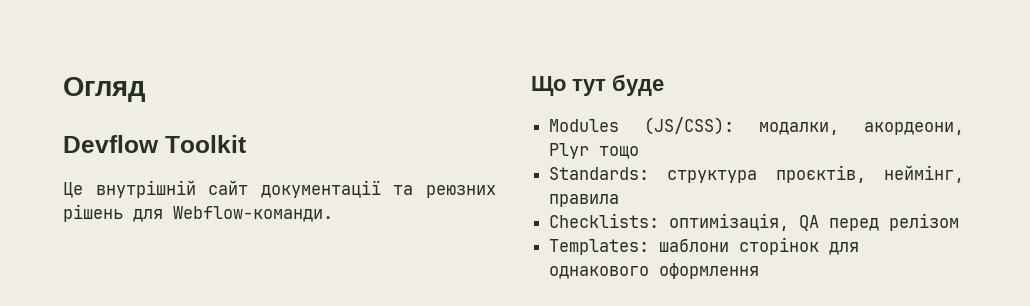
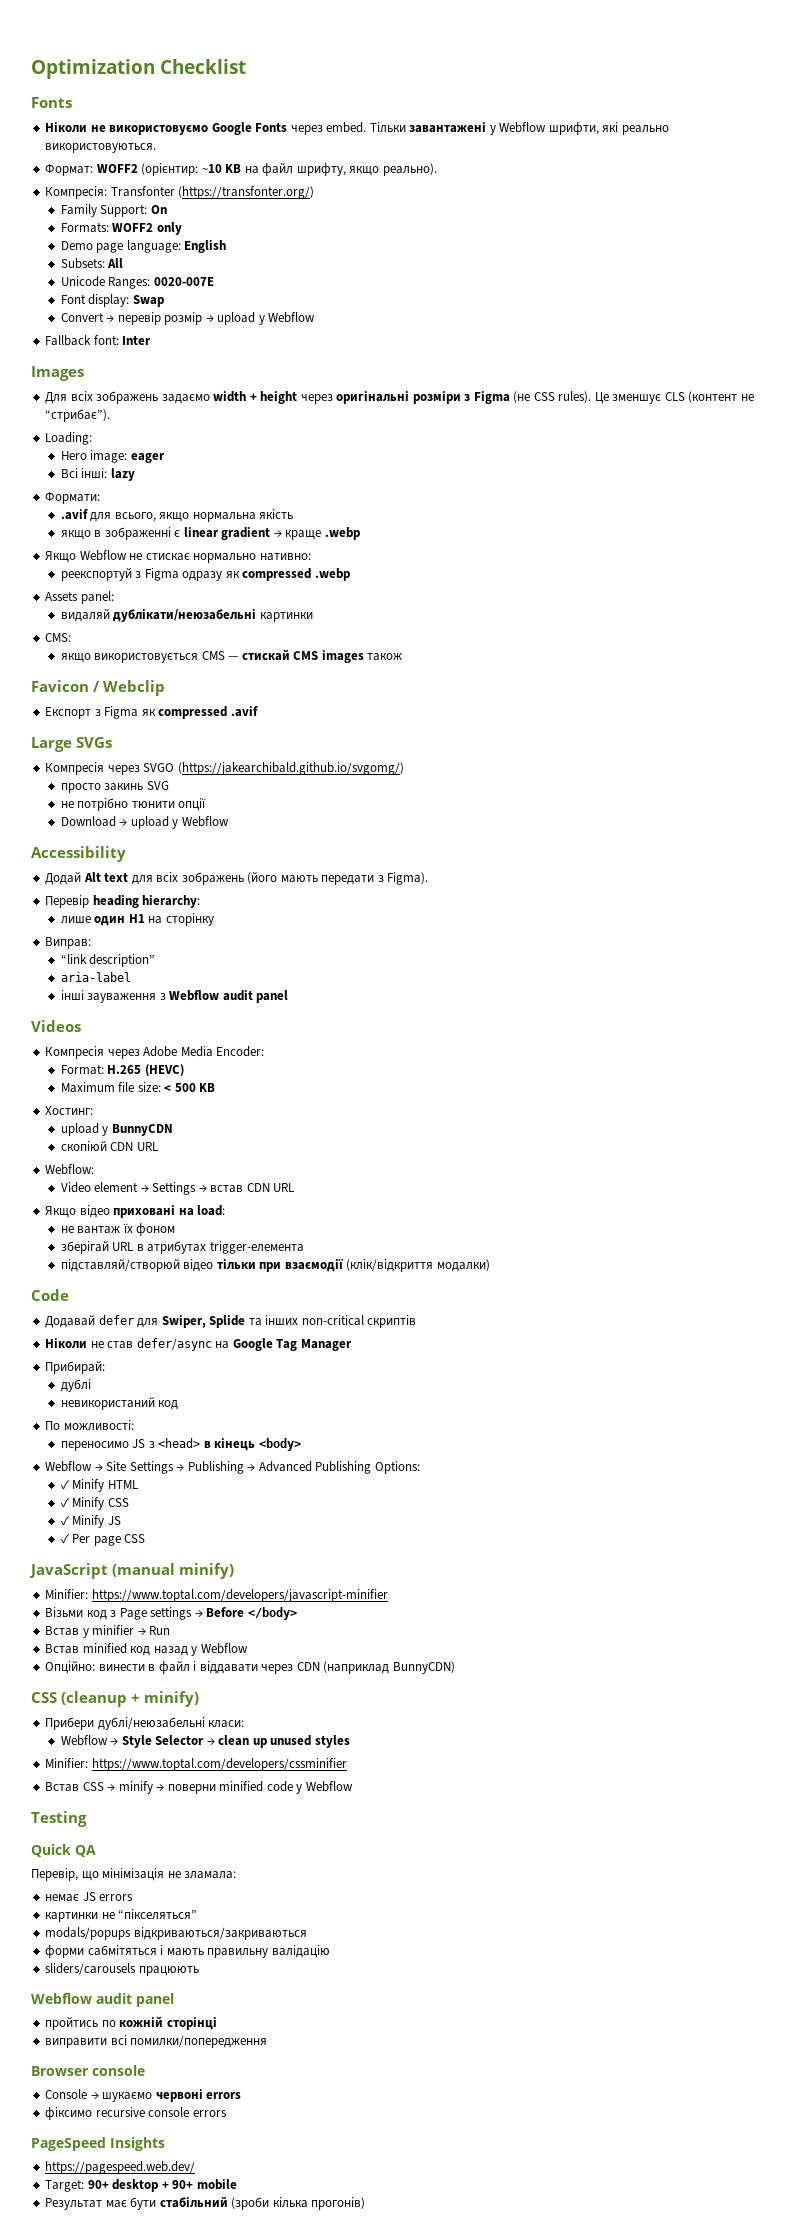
- Огляд
- Devflow Toolkit
- Це внутрішній сайт документації та реюзних рішень для Webflow-команди.
- Що тут буде
- Modules (JS/CSS): модалки, акордеони, Plyr тощо
- Standards: структура проєктів, неймінг, правила
- Checklists: оптимізація, QA перед релізом
- Templates: шаблони сторінок для однакового оформлення
+ Optimization Checklist
+ Fonts
+ Ніколи не використовуємо Google Fonts через embed. Тільки завантажені у Webflow шрифти, які реально використовуються.
+ Формат: WOFF2 (орієнтир: ~10 KB на файл шрифту, якщо реально).
+ Компресія: Transfonter (https://transfonter.org/)
+ Family Support: On
+ Formats: WOFF2 only
+ Demo page language: English
+ Subsets: All
+ Unicode Ranges: 0020-007E
+ Font display: Swap
+ Convert → перевір розмір → upload у Webflow
+ Fallback font: Inter
+ Images
+ Для всіх зображень задаємо width + height через оригінальні розміри з Figma (не CSS rules). Це зменшує CLS (контент не “стрибає”).
+ Loading:
+ Hero image: eager
+ Всі інші: lazy
+ Формати:
+ .avif для всього, якщо нормальна якість
+ якщо в зображенні є linear gradient → краще .webp
+ Якщо Webflow не стискає нормально нативно:
+ реекспортуй з Figma одразу як compressed .webp
+ Assets panel:
+ видаляй дублікати/неюзабельні картинки
+ CMS:
+ якщо використовується CMS — стискай CMS images також
+ Favicon / Webclip
+ Експорт з Figma як compressed .avif
+ Large SVGs
+ Компресія через SVGO (https://jakearchibald.github.io/svgomg/)
+ просто закинь SVG
+ не потрібно тюнити опції
+ Download → upload у Webflow
+ Accessibility
+ Додай Alt text для всіх зображень (його мають передати з Figma).
+ Перевір heading hierarchy:
+ лише один H1 на сторінку
+ Виправ:
+ “link description”
+ aria-label
+ інші зауваження з Webflow audit panel
+ Videos
+ Компресія через Adobe Media Encoder:
+ Format: H.265 (HEVC)
+ Maximum file size: < 500 KB
+ Хостинг:
+ upload у BunnyCDN
+ скопіюй CDN URL
+ Webflow:
+ Video element → Settings → встав CDN URL
+ Якщо відео приховані на load:
+ не вантаж їх фоном
+ зберігай URL в атрибутах trigger-елемента
+ підставляй/створюй відео тільки при взаємодії (клік/відкриття модалки)
+ Code
+ Додавай defer для Swiper, Splide та інших non-critical скриптів
+ Ніколи не став defer/async на Google Tag Manager
+ Прибирай:
+ дублі
+ невикористаний код
+ По можливості:
+ переносимо JS з <head> в кінець <body>
+ Webflow → Site Settings → Publishing → Advanced Publishing Options:
+ ✓ Minify HTML
+ ✓ Minify CSS
+ ✓ Minify JS
+ ✓ Per page CSS
+ JavaScript (manual minify)
+ Minifier: https://www.toptal.com/developers/javascript-minifier
+ Візьми код з Page settings → Before </body>
+ Встав у minifier → Run
+ Встав minified код назад у Webflow
+ Опційно: винести в файл і віддавати через CDN (наприклад BunnyCDN)
+ CSS (cleanup + minify)
+ Прибери дублі/неюзабельні класи:
+ Webflow → Style Selector → clean up unused styles
+ Minifier: https://www.toptal.com/developers/cssminifier
+ Встав CSS → minify → поверни minified code у Webflow
+ Testing
+ Quick QA
+ Перевір, що мінімізація не зламала:
+ немає JS errors
+ картинки не “пікселяться”
+ modals/popups відкриваються/закриваються
+ форми сабмітяться і мають правильну валідацію
+ sliders/carousels працюють
+ Webflow audit panel
+ пройтись по кожній сторінці
+ виправити всі помилки/попередження
+ Browser console
+ Console → шукаємо червоні errors
+ фіксимо recursive console errors
+ PageSpeed Insights
+ https://pagespeed.web.dev/
+ Target: 90+ desktop + 90+ mobile
+ Результат має бути стабільний (зроби кілька прогонів)

